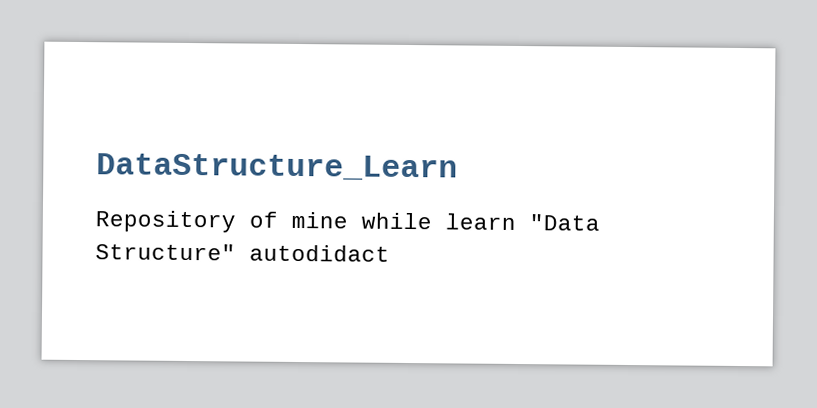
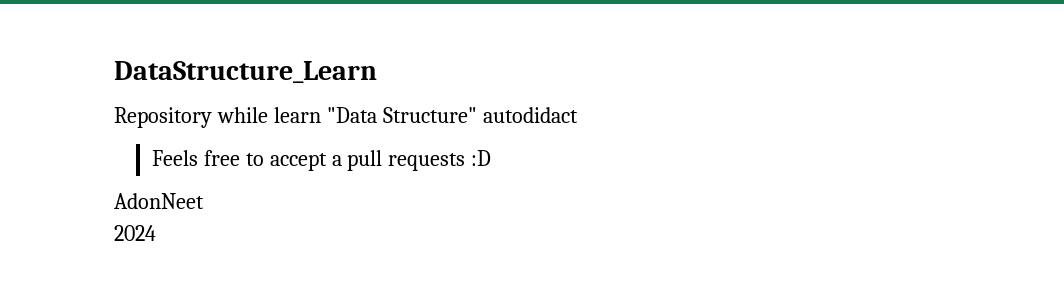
- Repository of mine while learn "Data Structure" autodidact
+ Repository while learn "Data Structure" autodidact
+ Feels free to accept a pull requests :D
+ AdonNeet
+ 2024

